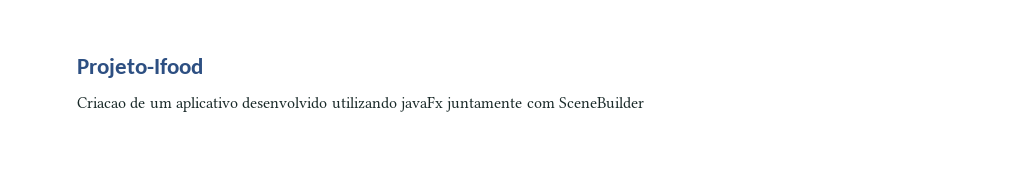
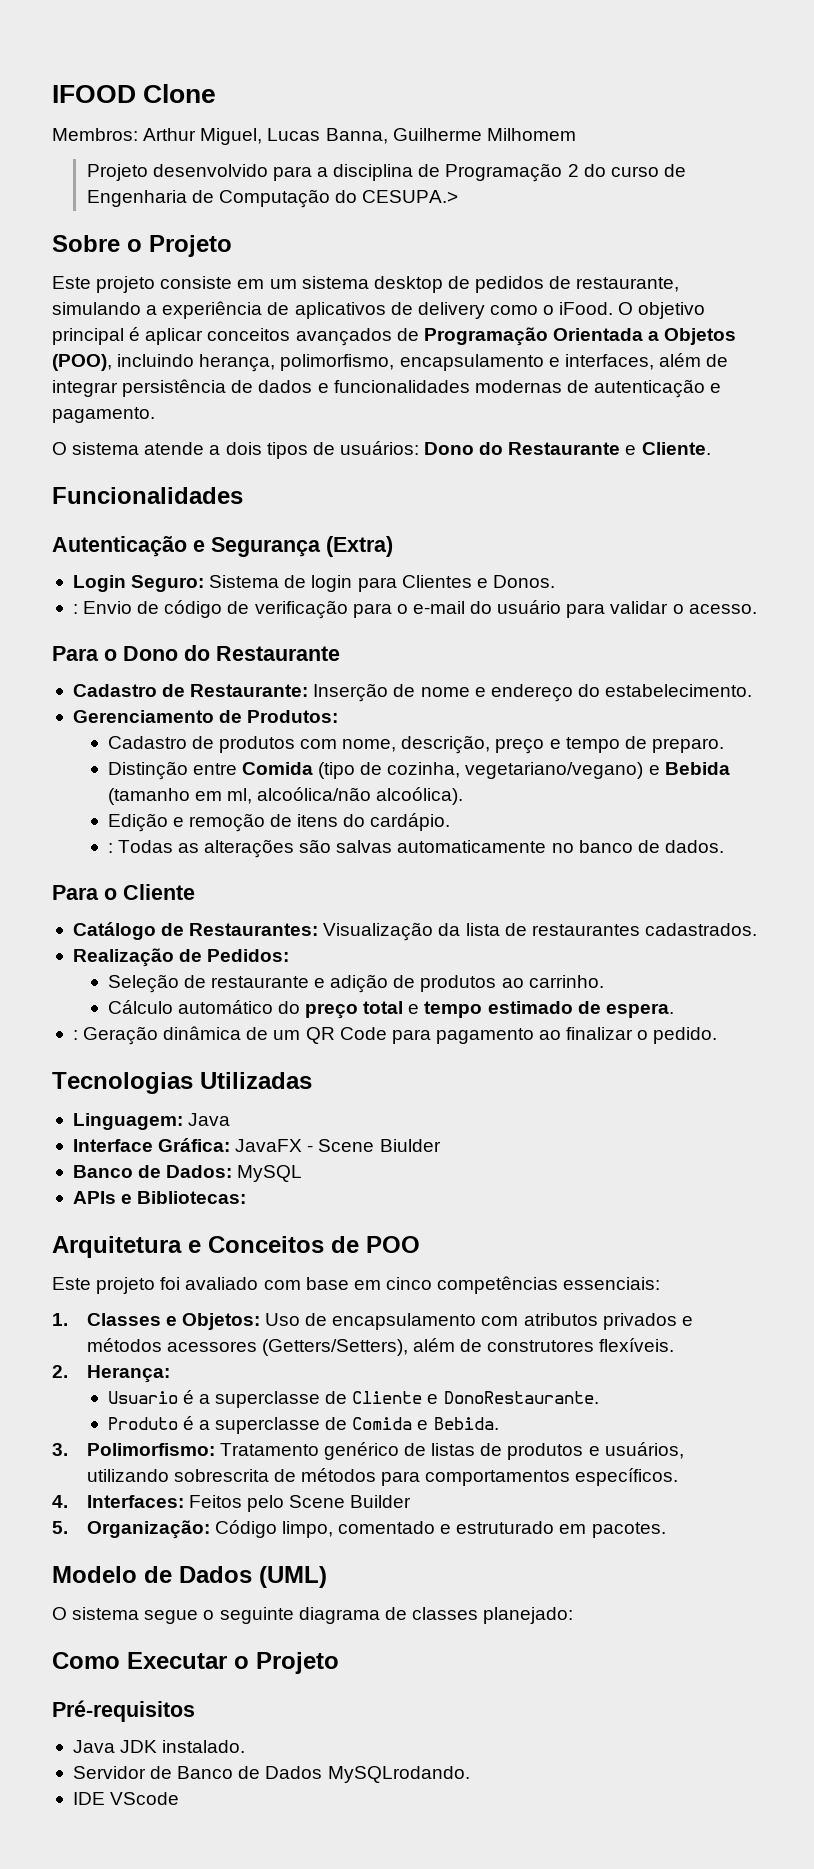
- Projeto-Ifood
- Criacao de um aplicativo desenvolvido utilizando javaFx juntamente com SceneBuilder
+ IFOOD Clone
+ Membros: Arthur Miguel, Lucas Banna, Guilherme Milhomem
+ Projeto desenvolvido para a disciplina de Programação 2 do curso de Engenharia de Computação do CESUPA.>
+ Sobre o Projeto
+ Este projeto consiste em um sistema desktop de pedidos de restaurante, simulando a experiência de aplicativos de delivery como o iFood. O objetivo principal é aplicar conceitos avançados de Programação Orientada a Objetos (POO), incluindo herança, polimorfismo, encapsulamento e interfaces, além de integrar persistência de dados e funcionalidades modernas de autenticação e pagamento.
+ O sistema atende a dois tipos de usuários: Dono do Restaurante e Cliente.
+ Funcionalidades
+ Autenticação e Segurança (Extra)
+ Login Seguro: Sistema de login para Clientes e Donos.
+ : Envio de código de verificação para o e-mail do usuário para validar o acesso.
+ Para o Dono do Restaurante
+ Cadastro de Restaurante: Inserção de nome e endereço do estabelecimento.
+ Gerenciamento de Produtos:
+ Cadastro de produtos com nome, descrição, preço e tempo de preparo.
+ Distinção entre Comida (tipo de cozinha, vegetariano/vegano) e Bebida (tamanho em ml, alcoólica/não alcoólica).
+ Edição e remoção de itens do cardápio.
+ : Todas as alterações são salvas automaticamente no banco de dados.
+ Para o Cliente
+ Catálogo de Restaurantes: Visualização da lista de restaurantes cadastrados.
+ Realização de Pedidos:
+ Seleção de restaurante e adição de produtos ao carrinho.
+ Cálculo automático do preço total e tempo estimado de espera.
+ : Geração dinâmica de um QR Code para pagamento ao finalizar o pedido.
+ Tecnologias Utilizadas
+ Linguagem: Java
+ Interface Gráfica: JavaFX - Scene Biulder
+ Banco de Dados: MySQL
+ APIs e Bibliotecas:
+ Arquitetura e Conceitos de POO
+ Este projeto foi avaliado com base em cinco competências essenciais:
+ 1. Classes e Objetos: Uso de encapsulamento com atributos privados e métodos acessores (Getters/Setters), além de construtores flexíveis.
+ 2. Herança:
+ Usuario é a superclasse de Cliente e DonoRestaurante.
+ Produto é a superclasse de Comida e Bebida.
+ 3. Polimorfismo: Tratamento genérico de listas de produtos e usuários, utilizando sobrescrita de métodos para comportamentos específicos.
+ 4. Interfaces: Feitos pelo Scene Builder
+ 5. Organização: Código limpo, comentado e estruturado em pacotes.
+ Modelo de Dados (UML)
+ O sistema segue o seguinte diagrama de classes planejado:
+ Como Executar o Projeto
+ Pré-requisitos
+ Java JDK instalado.
+ Servidor de Banco de Dados MySQLrodando.
+ IDE VScode

